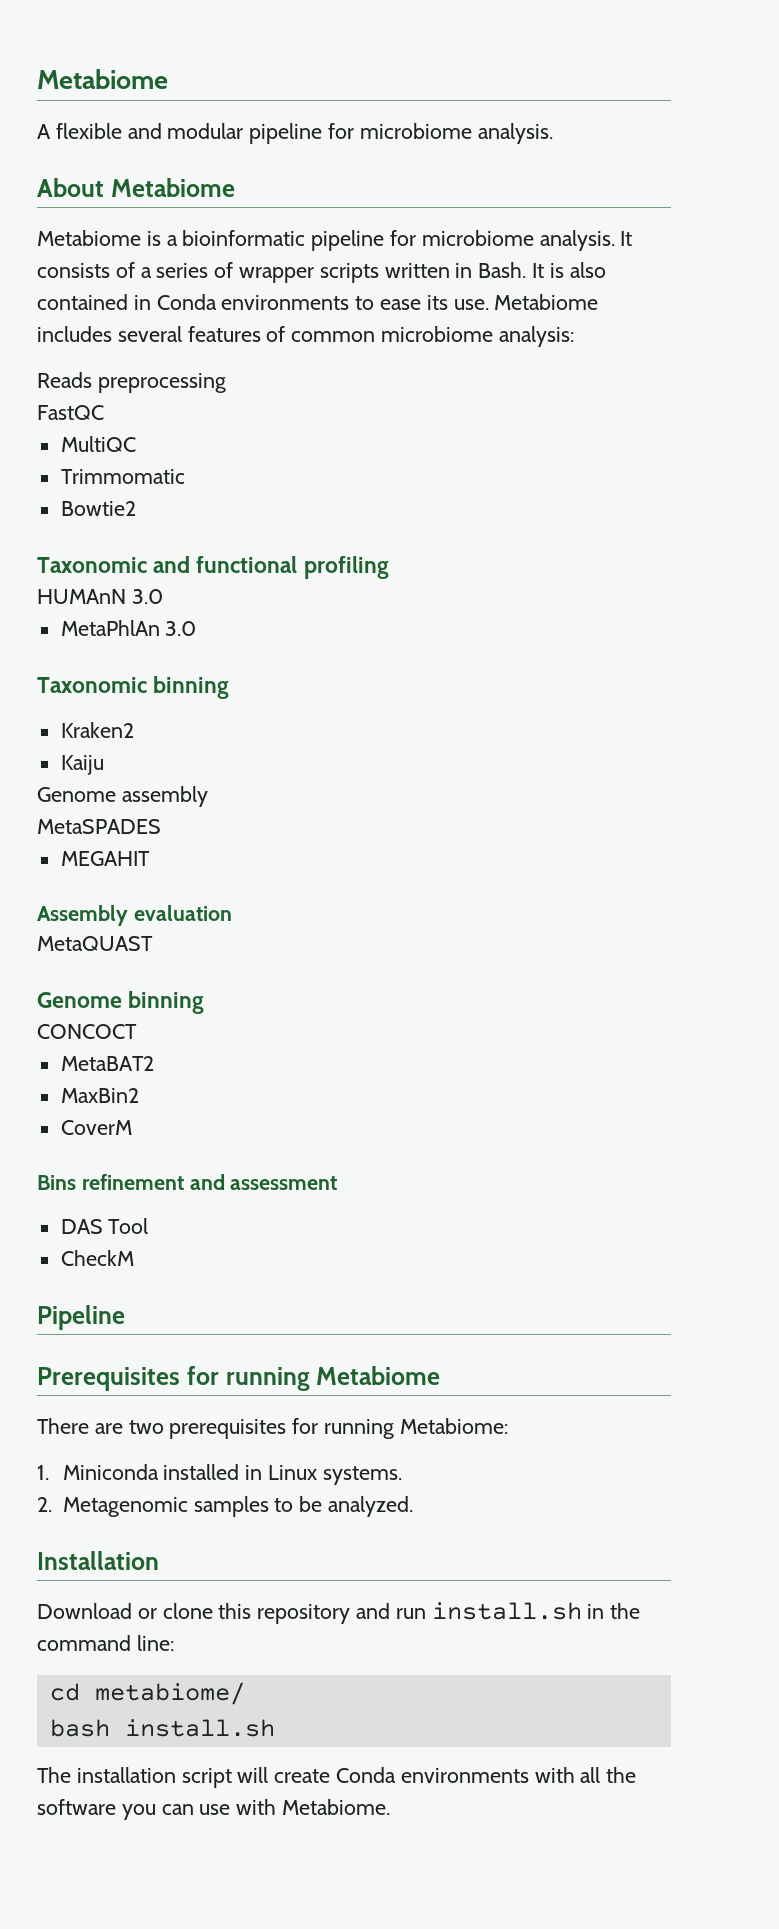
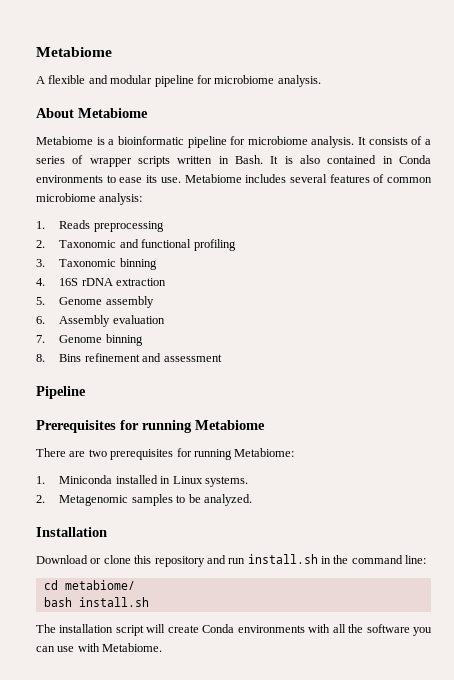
- Reads preprocessing
+ 1. Reads preprocessing
- FastQC
- MultiQC
- Trimmomatic
- Bowtie2
- Taxonomic and functional profiling
+ 2. Taxonomic and functional profiling
- HUMAnN 3.0
- MetaPhlAn 3.0
- Taxonomic binning
- Kraken2
- Kaiju
- Genome assembly
+ 3. Taxonomic binning
+ 4. 16S rDNA extraction
+ 5. Genome assembly
- MetaSPADES
- MEGAHIT
- Assembly evaluation
+ 6. Assembly evaluation
- MetaQUAST
- Genome binning
+ 7. Genome binning
- CONCOCT
- MetaBAT2
- MaxBin2
- CoverM
- Bins refinement and assessment
+ 8. Bins refinement and assessment
- DAS Tool
- CheckM

